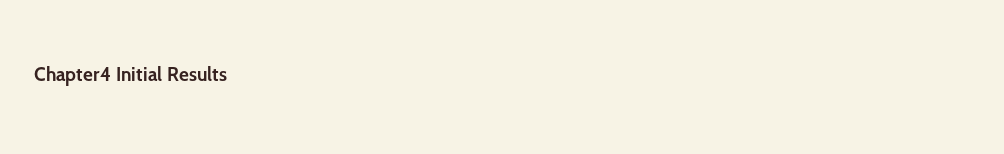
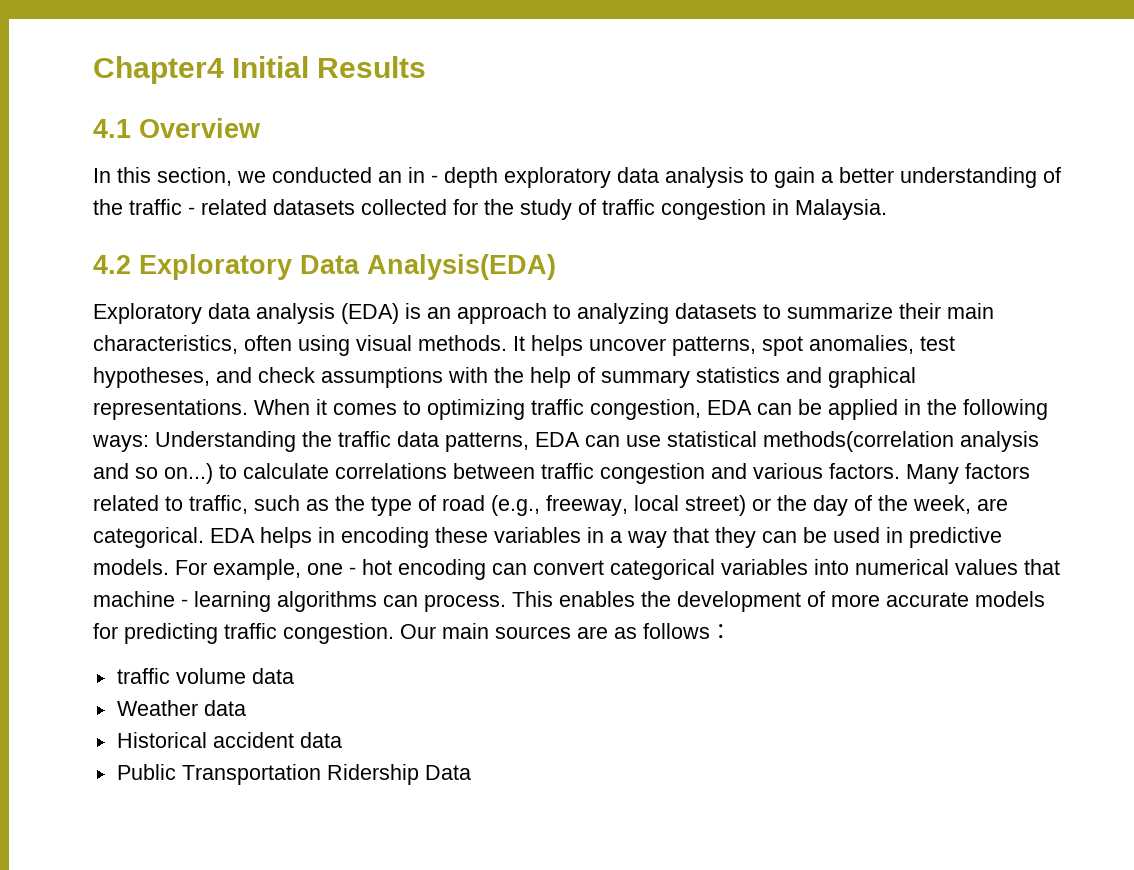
+ 4.1 Overview
+ In this section, we conducted an in - depth exploratory data analysis to gain a better understanding of the traffic - related datasets collected for the study of traffic congestion in Malaysia.
+ 4.2 Exploratory Data Analysis(EDA)
+ Exploratory data analysis (EDA) is an approach to analyzing datasets to summarize their main characteristics, often using visual methods. It helps uncover patterns, spot anomalies, test hypotheses, and check assumptions with the help of summary statistics and graphical representations. When it comes to optimizing traffic congestion, EDA can be applied in the following ways: Understanding the traffic data patterns, EDA can use statistical methods(correlation analysis and so on...) to calculate correlations between traffic congestion and various factors. Many factors related to traffic, such as the type of road (e.g., freeway, local street) or the day of the week, are categorical. EDA helps in encoding these variables in a way that they can be used in predictive models. For example, one - hot encoding can convert categorical variables into numerical values that machine - learning algorithms can process. This enables the development of more accurate models for predicting traffic congestion. Our main sources are as follows：
+ traffic volume data
+ Weather data
+ Historical accident data
+ Public Transportation Ridership Data

